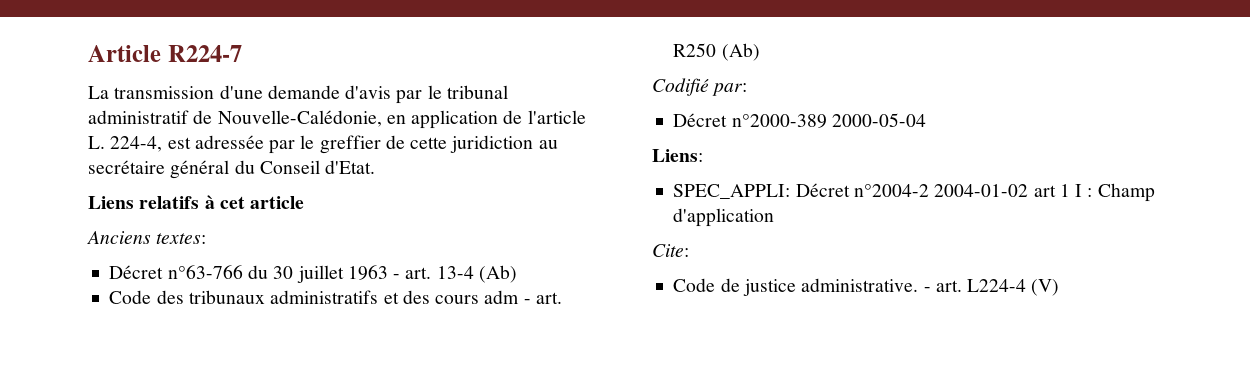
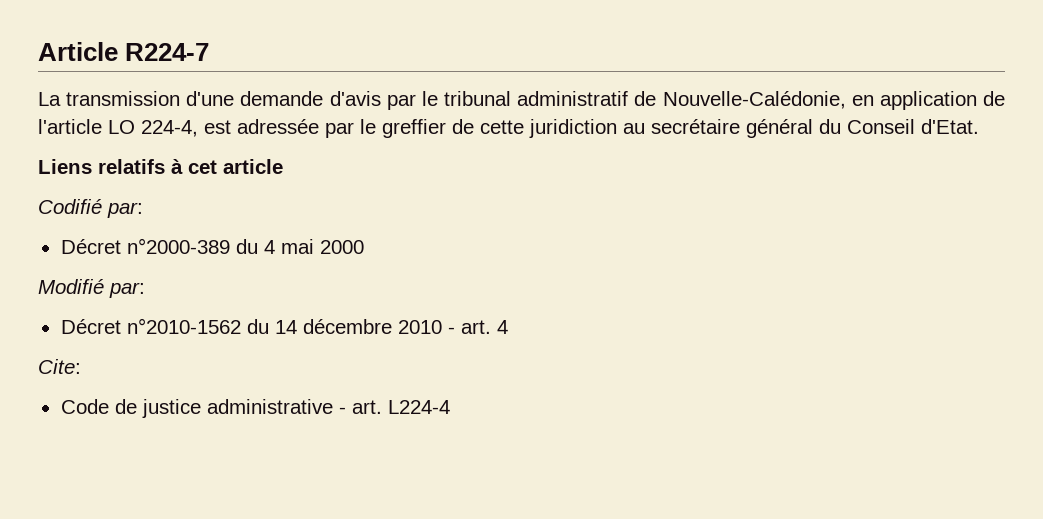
- La transmission d'une demande d'avis par le tribunal administratif de Nouvelle-Calédonie, en application de l'article L. 224-4, est adressée par le greffier de cette juridiction au secrétaire général du Conseil d'Etat.
+ La transmission d'une demande d'avis par le tribunal administratif de Nouvelle-Calédonie, en application de l'article LO 224-4, est adressée par le greffier de cette juridiction au secrétaire général du Conseil d'Etat.
- Anciens textes:
- Décret n°63-766 du 30 juillet 1963 - art. 13-4 (Ab)
- Code des tribunaux administratifs et des cours adm - art. R250 (Ab)
  Codifié par:
- Décret n°2000-389 2000-05-04
- Liens:
- SPEC_APPLI: Décret n°2004-2 2004-01-02 art 1 I : Champ d'application
+ Décret n°2000-389 du 4 mai 2000
+ Modifié par:
+ Décret n°2010-1562 du 14 décembre 2010 - art. 4
- Code de justice administrative. - art. L224-4 (V)
+ Code de justice administrative - art. L224-4

